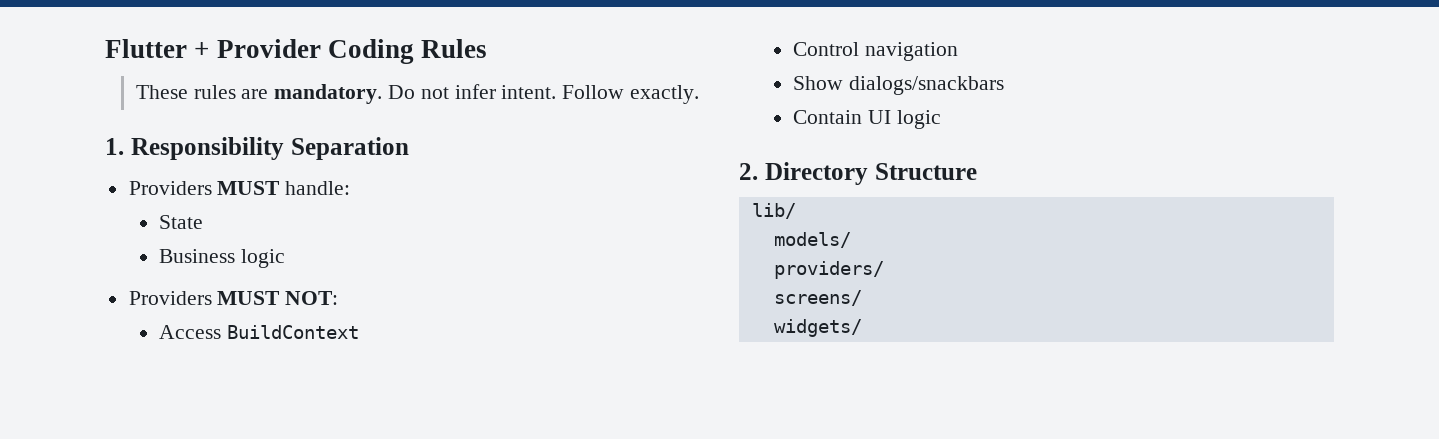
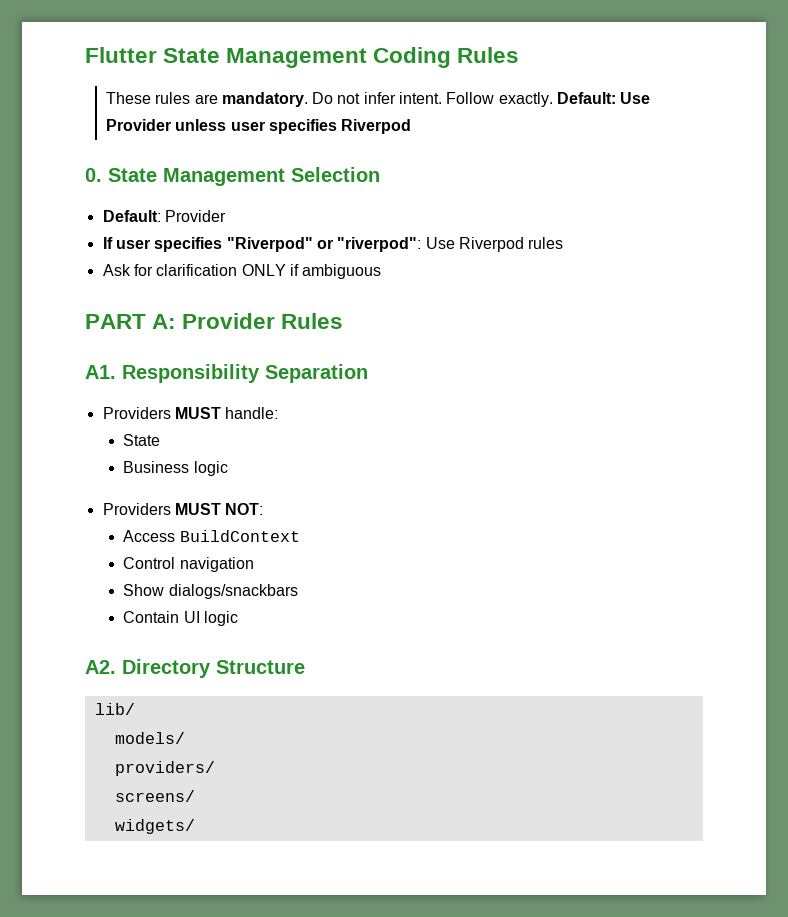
- Flutter + Provider Coding Rules
+ Flutter State Management Coding Rules
- Follow exactly.
- 1. Responsibility Separation
+ Follow exactly. Default: Use Provider unless user specifies Riverpod
+ 0. State Management Selection
+ Default: Provider
+ If user specifies "Riverpod" or "riverpod": Use Riverpod rules
+ Ask for clarification ONLY if ambiguous
+ PART A: Provider Rules
+ A1. Responsibility Separation
- 2. Directory Structure
+ A2. Directory Structure

